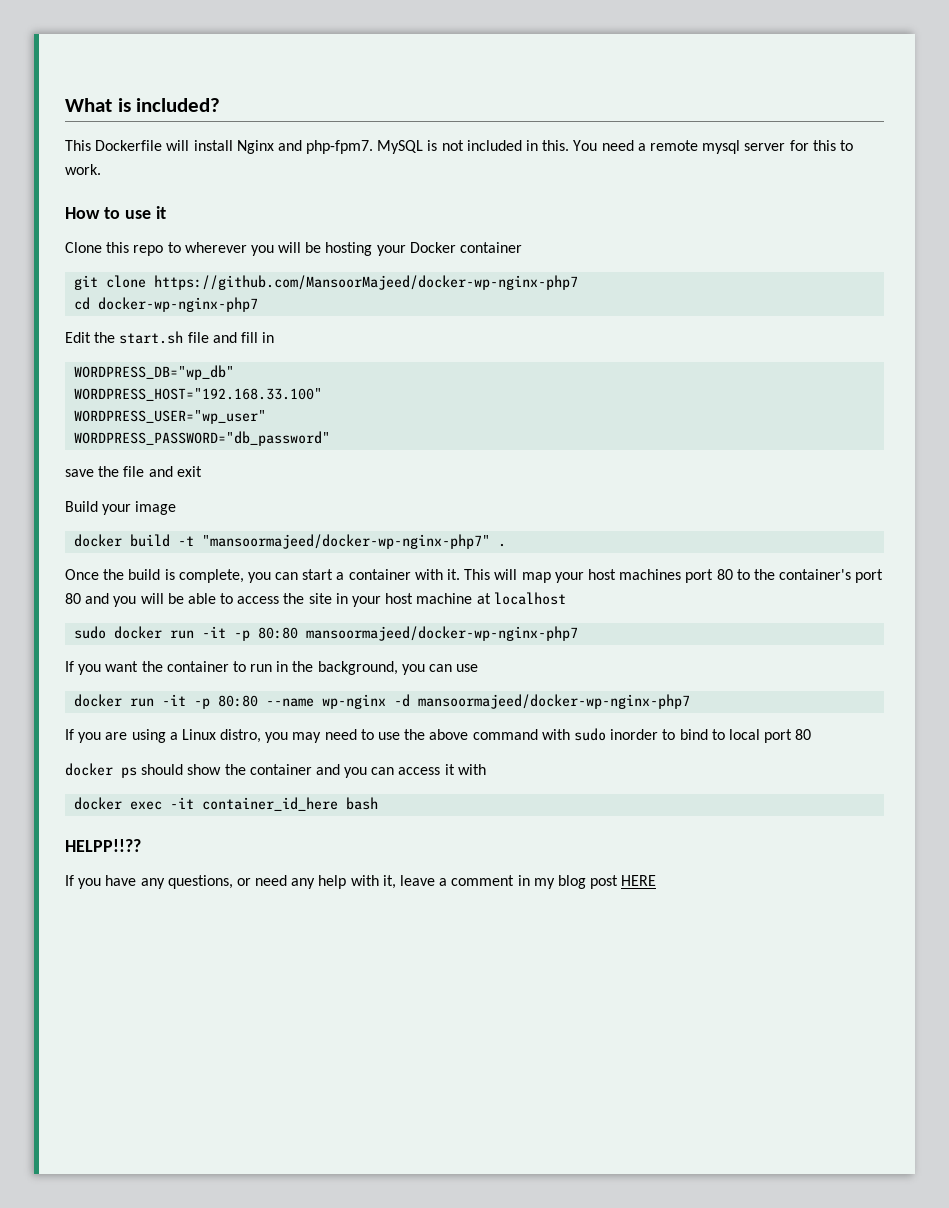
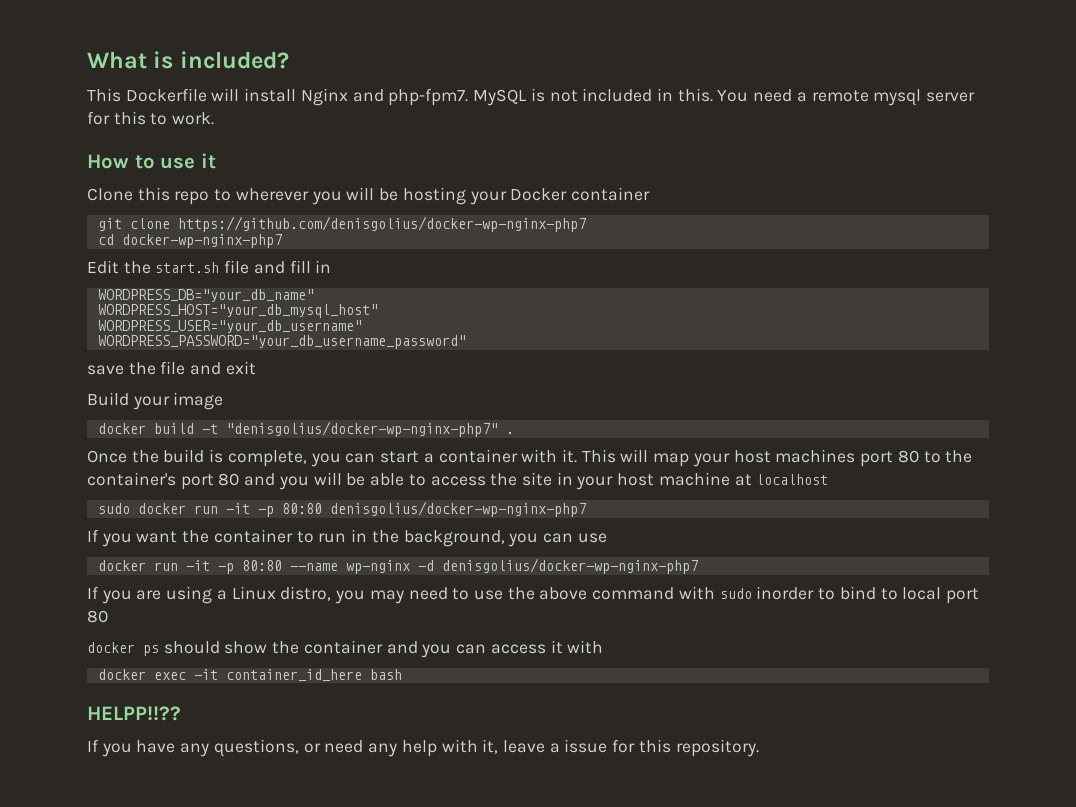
- git clone https://github.com/MansoorMajeed/docker-wp-nginx-php7
+ git clone https://github.com/denisgolius/docker-wp-nginx-php7
- WORDPRESS_DB="wp_db"
- WORDPRESS_HOST="192.168.33.100"
- WORDPRESS_USER="wp_user"
- WORDPRESS_PASSWORD="db_password"
+ WORDPRESS_DB="your_db_name"
+ WORDPRESS_HOST="your_db_mysql_host"
+ WORDPRESS_USER="your_db_username"
+ WORDPRESS_PASSWORD="your_db_username_password"
- docker build -t "mansoormajeed/docker-wp-nginx-php7" .
+ docker build -t "denisgolius/docker-wp-nginx-php7" .
- sudo docker run -it -p 80:80 mansoormajeed/docker-wp-nginx-php7
+ sudo docker run -it -p 80:80 denisgolius/docker-wp-nginx-php7
- docker run -it -p 80:80 --name wp-nginx -d mansoormajeed/docker-wp-nginx-php7
+ docker run -it -p 80:80 --name wp-nginx -d denisgolius/docker-wp-nginx-php7
- If you have any questions, or need any help with it, leave a comment in my blog post HERE
+ If you have any questions, or need any help with it, leave a issue for this repository.

